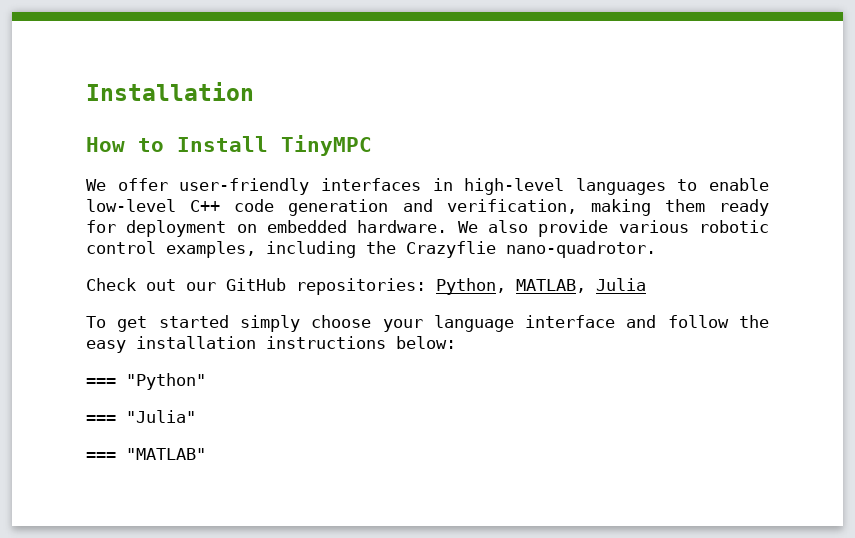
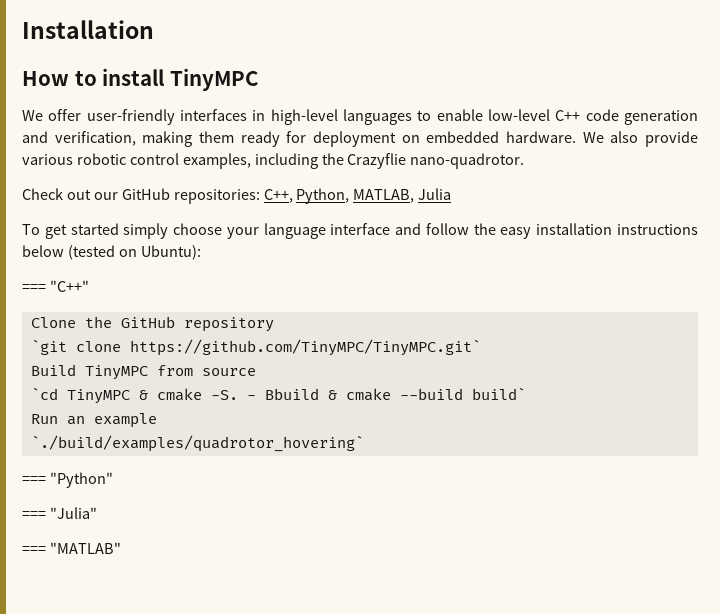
- How to Install TinyMPC
+ How to install TinyMPC
- Check out our GitHub repositories: Python, MATLAB, Julia
+ Check out our GitHub repositories: C++, Python, MATLAB, Julia
- To get started simply choose your language interface and follow the easy installation instructions below:
+ To get started simply choose your language interface and follow the easy installation instructions below (tested on Ubuntu):
+ === "C++"
+ Clone the GitHub repository
+ `git clone https://github.com/TinyMPC/TinyMPC.git`
+ Build TinyMPC from source
+ `cd TinyMPC & cmake -S. - Bbuild & cmake --build build`
+ Run an example
+ `./build/examples/quadrotor_hovering`

